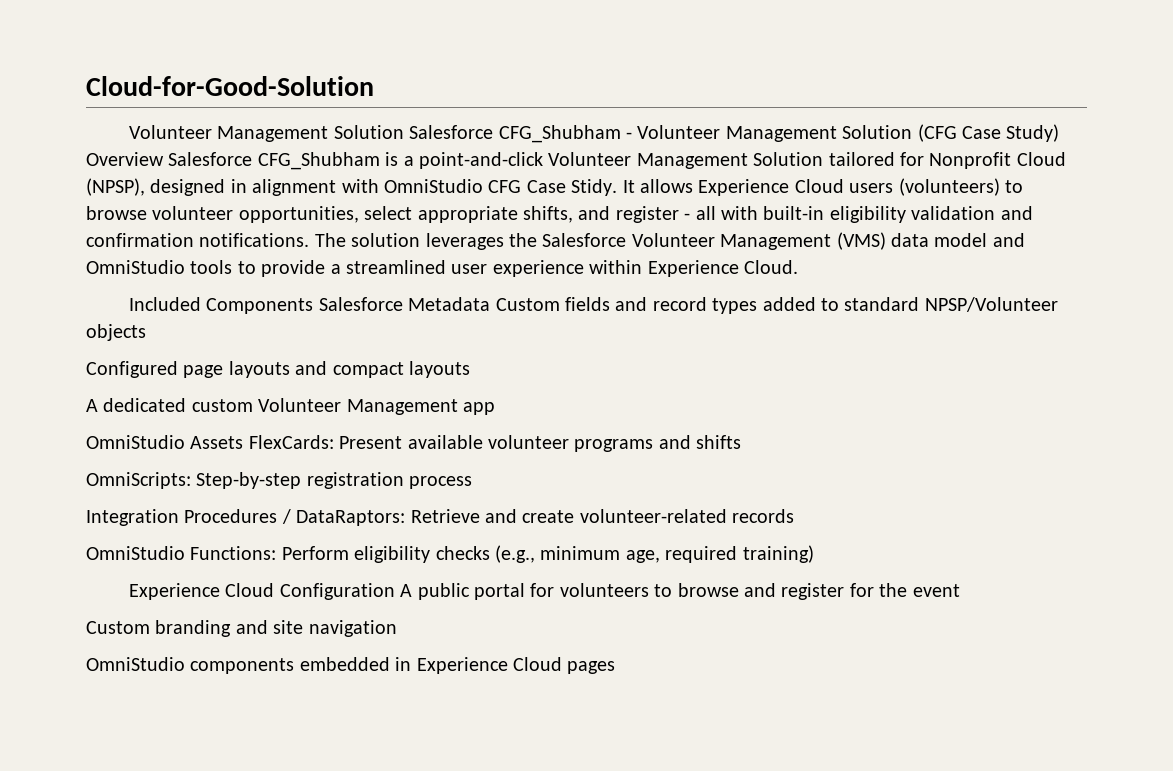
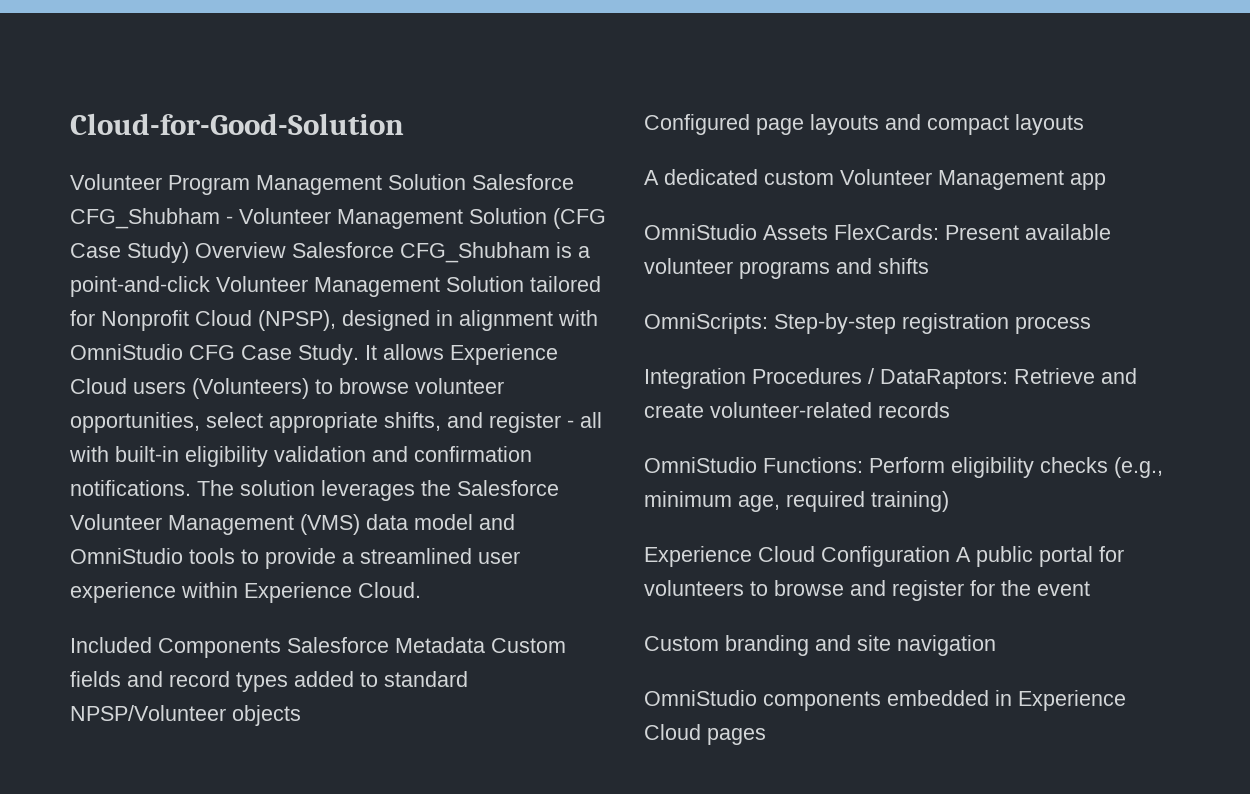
- Volunteer Management Solution Salesforce CFG_Shubham - Volunteer Management Solution (CFG Case Study) Overview Salesforce CFG_Shubham is a point-and-click Volunteer Management Solution tailored for Nonprofit Cloud (NPSP), designed in alignment with OmniStudio CFG Case Stidy.
+ Volunteer Program Management Solution Salesforce CFG_Shubham - Volunteer Management Solution (CFG Case Study) Overview Salesforce CFG_Shubham is a point-and-click Volunteer Management Solution tailored for Nonprofit Cloud (NPSP), designed in alignment with OmniStudio CFG Case Study.
- It allows Experience Cloud users (volunteers) to browse volunteer opportunities, select appropriate shifts, and register - all with built-in eligibility validation and confirmation notifications.
+ It allows Experience Cloud users (Volunteers) to browse volunteer opportunities, select appropriate shifts, and register - all with built-in eligibility validation and confirmation notifications.

